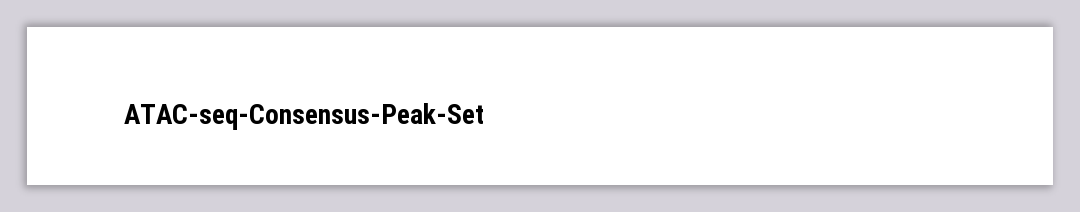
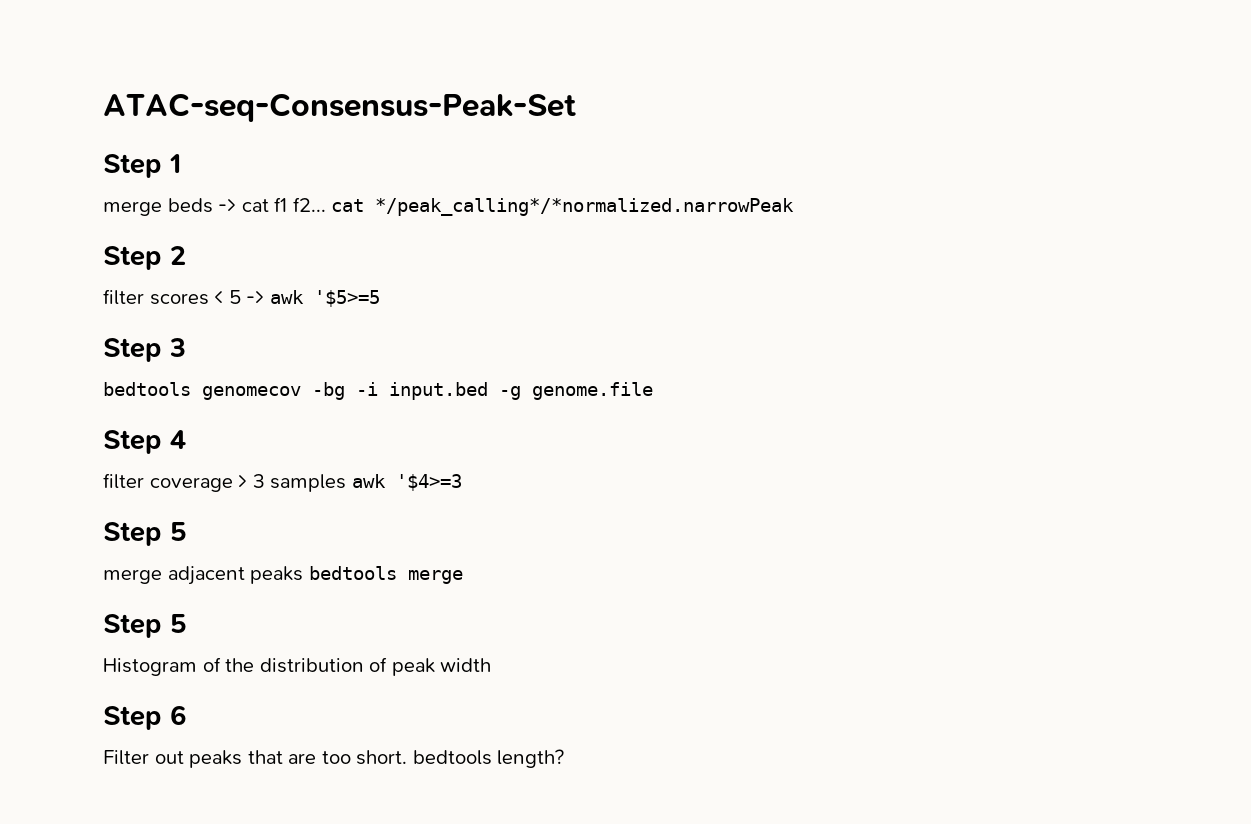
+ Step 1
+ merge beds -> cat f1 f2... cat */peak_calling*/*normalized.narrowPeak
+ Step 2
+ filter scores < 5 -> awk '$5>=5
+ Step 3
+ bedtools genomecov -bg -i input.bed -g genome.file
+ Step 4
+ filter coverage > 3 samples awk '$4>=3
+ Step 5
+ merge adjacent peaks bedtools merge
+ Step 5
+ Histogram of the distribution of peak width
+ Step 6
+ Filter out peaks that are too short. bedtools length?

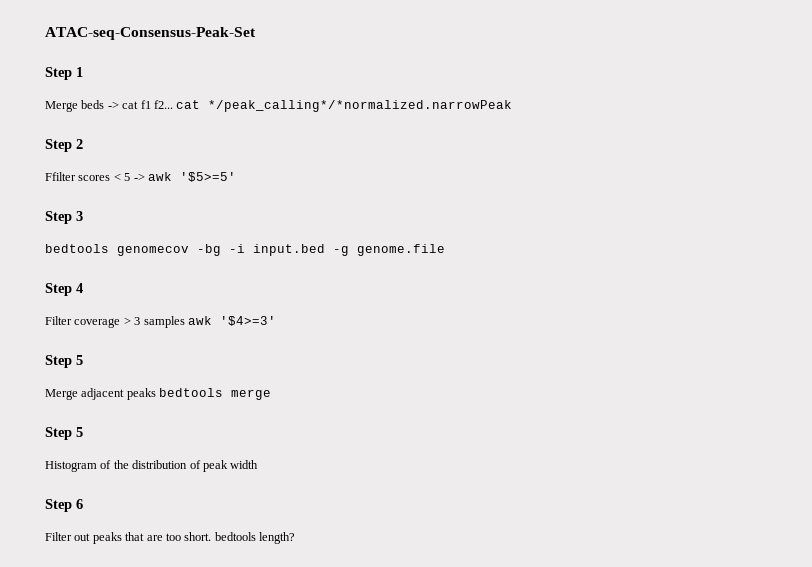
- merge beds -> cat f1 f2... cat */peak_calling*/*normalized.narrowPeak
+ Merge beds -> cat f1 f2... cat */peak_calling*/*normalized.narrowPeak
- filter scores < 5 -> awk '$5>=5
+ Ffilter scores < 5 -> awk '$5>=5'
- filter coverage > 3 samples awk '$4>=3
+ Filter coverage > 3 samples awk '$4>=3'
  Step 5
- merge adjacent peaks bedtools merge
+ Merge adjacent peaks bedtools merge

